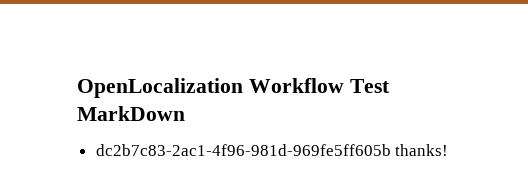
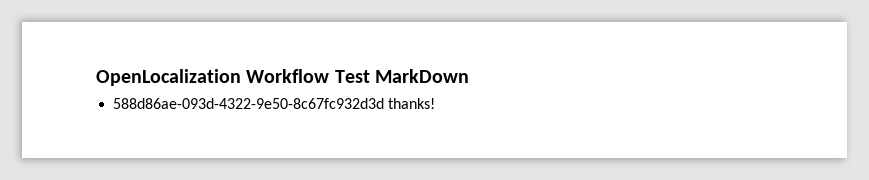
- dc2b7c83-2ac1-4f96-981d-969fe5ff605b thanks!
+ 588d86ae-093d-4322-9e50-8c67fc932d3d thanks!

